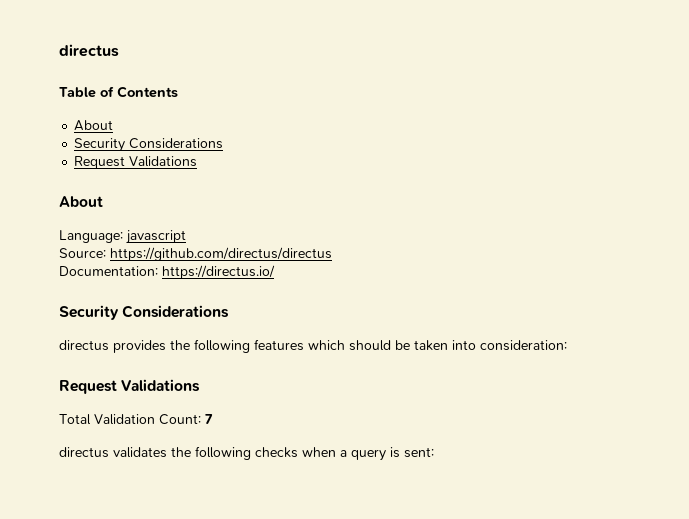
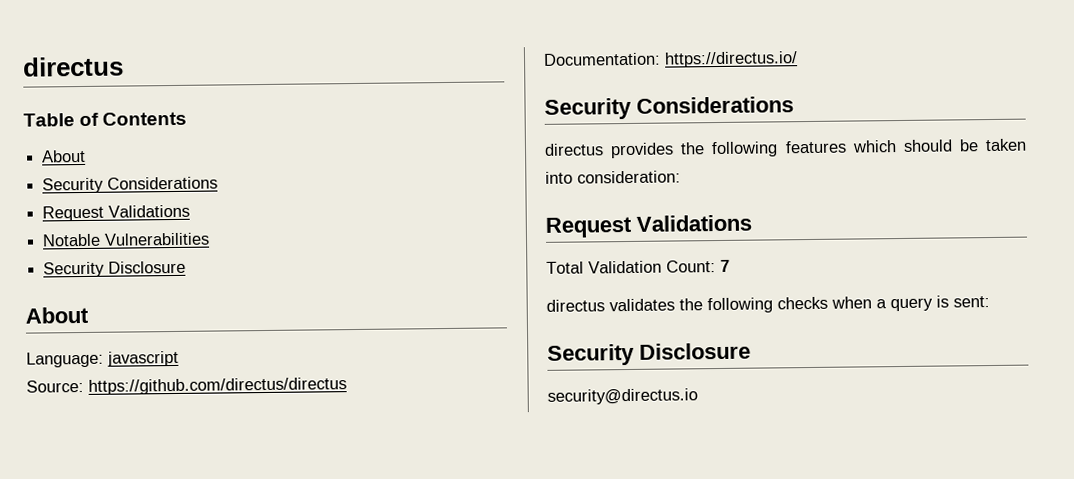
+ Notable Vulnerabilities
+ Security Disclosure
  directus validates the following checks when a query is sent:
+ Security Disclosure
+ security@directus.io

